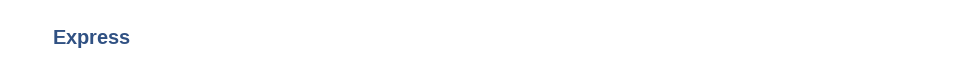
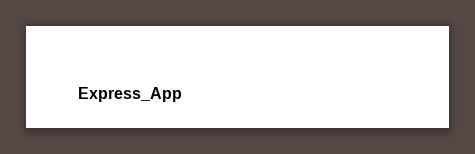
- Express
+ Express_App

